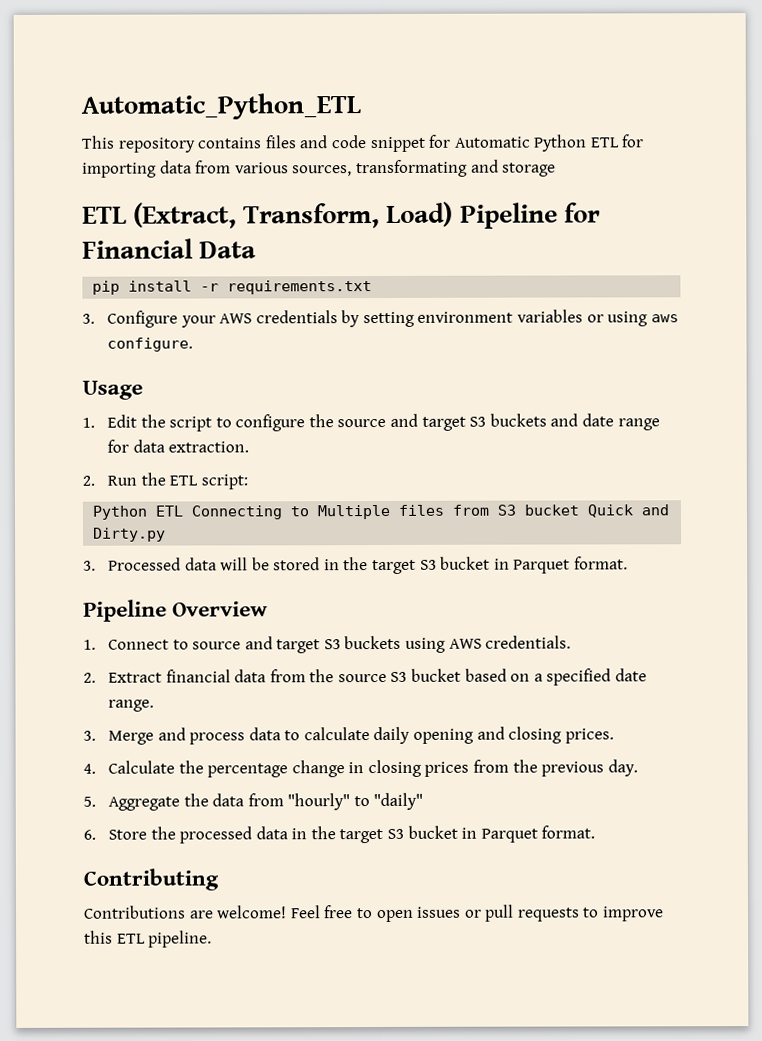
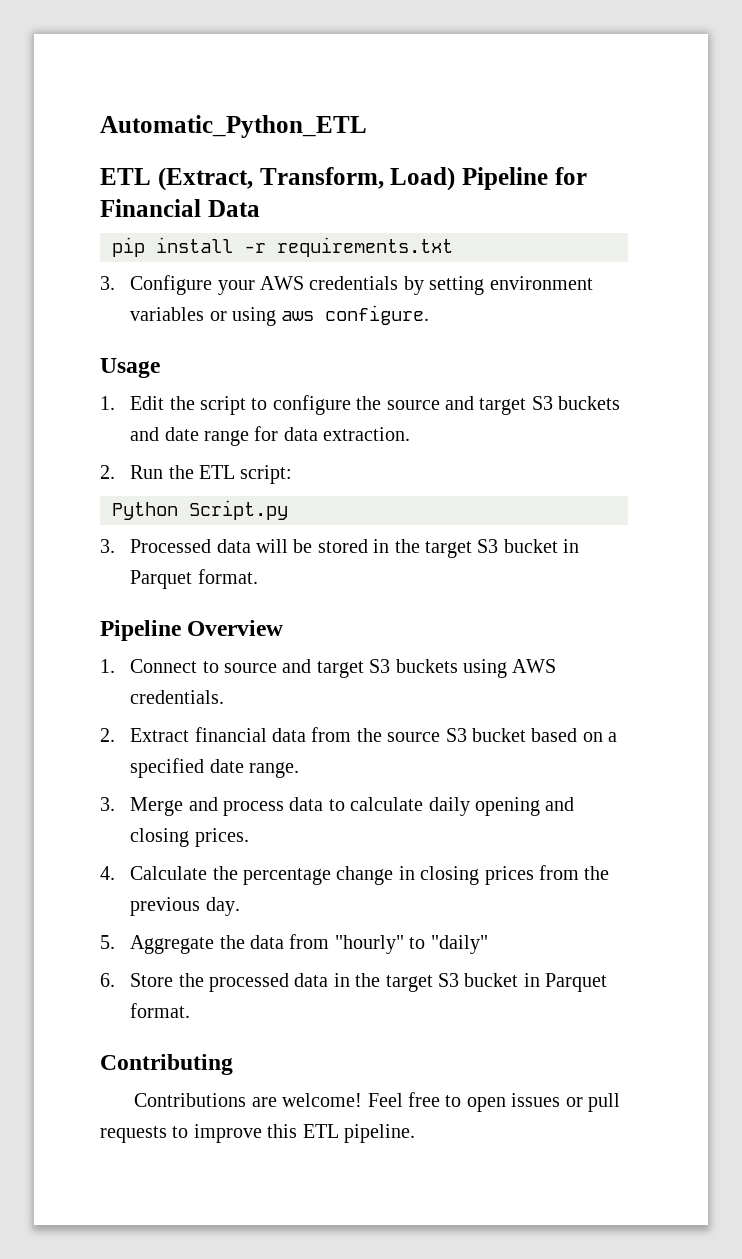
- This repository contains files and code snippet for Automatic Python ETL for importing data from various sources, transformating and storage
- Python ETL Connecting to Multiple files from S3 bucket Quick and Dirty.py
+ Python Script.py

